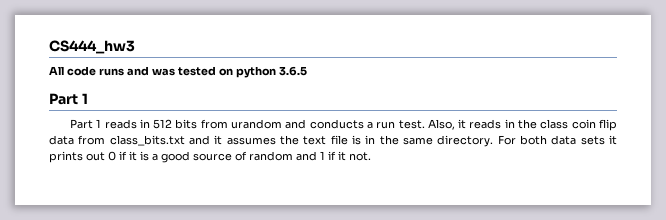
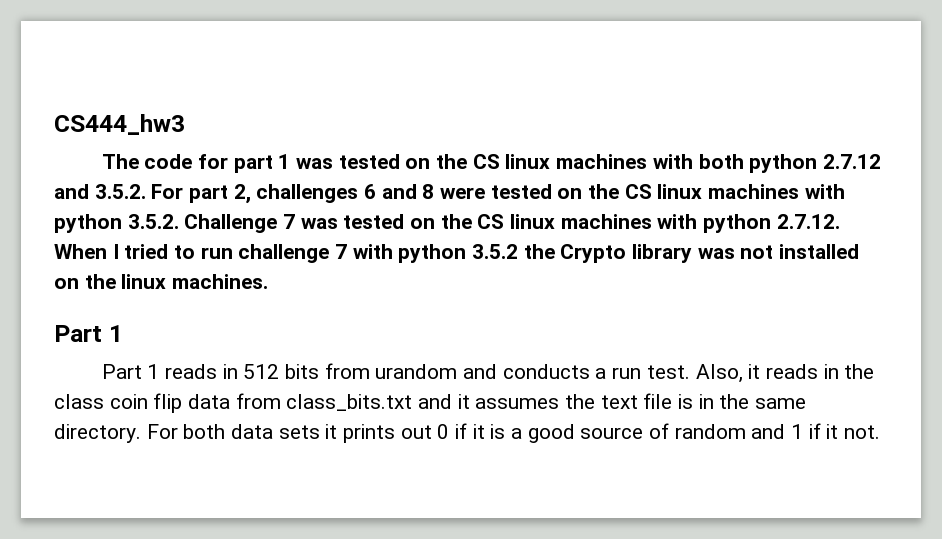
- All code runs and was tested on python 3.6.5
+ The code for part 1 was tested on the CS linux machines with both python 2.7.12 and 3.5.2. For part 2, challenges 6 and 8 were tested on the CS linux machines with python 3.5.2. Challenge 7 was tested on the CS linux machines with python 2.7.12. When I tried to run challenge 7 with python 3.5.2 the Crypto library was not installed on the linux machines.

